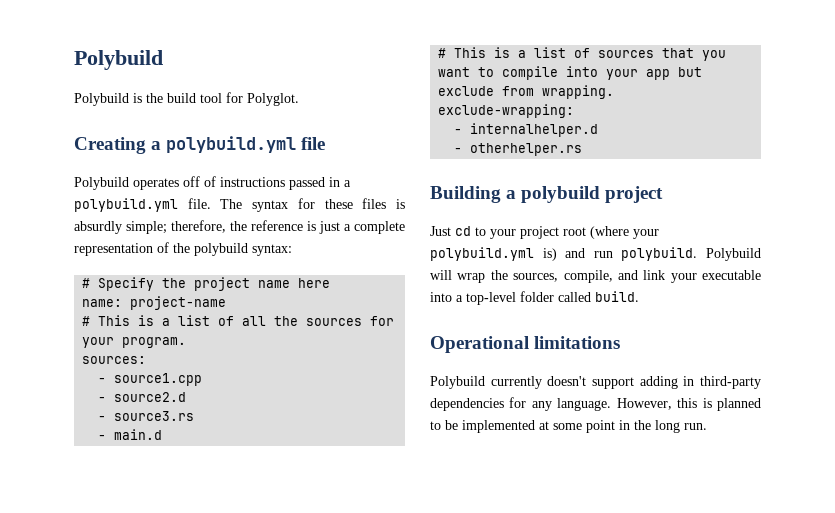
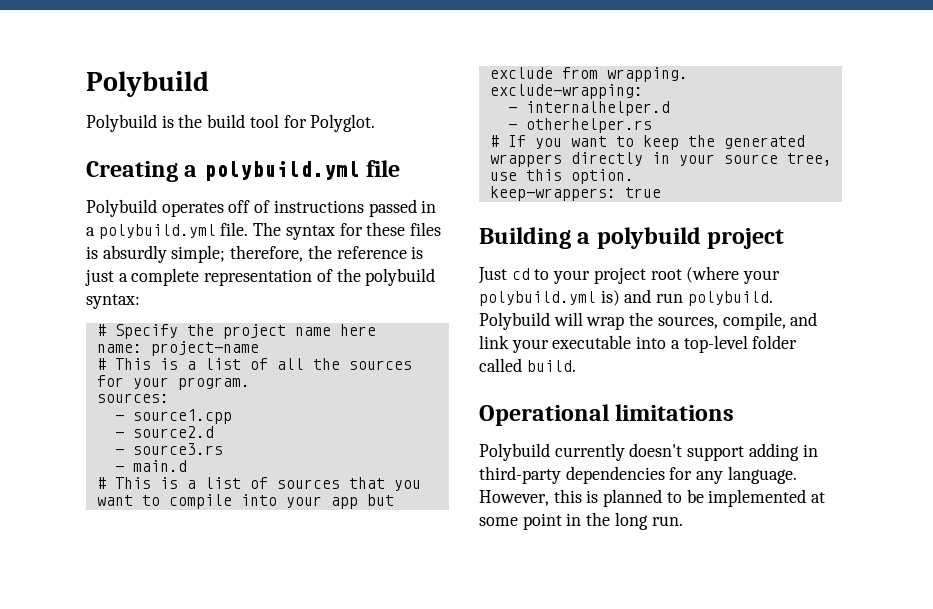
+ # If you want to keep the generated wrappers directly in your source tree, use this option.
+ keep-wrappers: true

